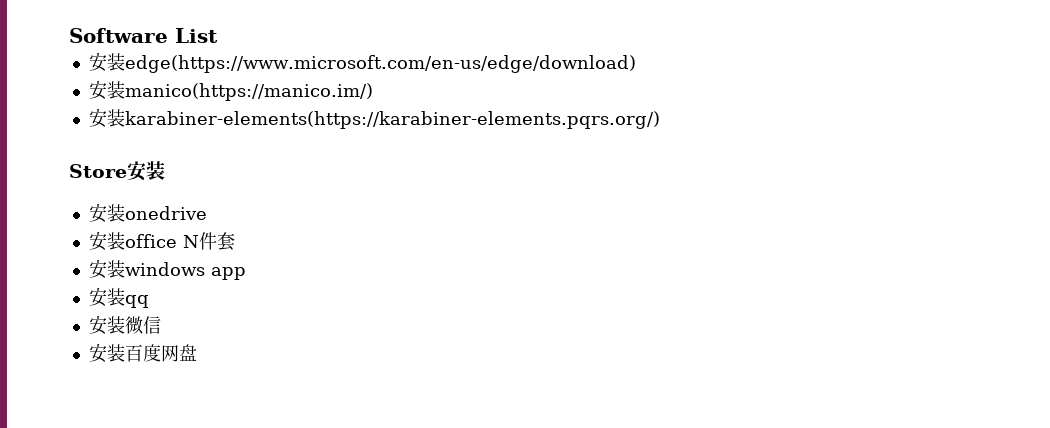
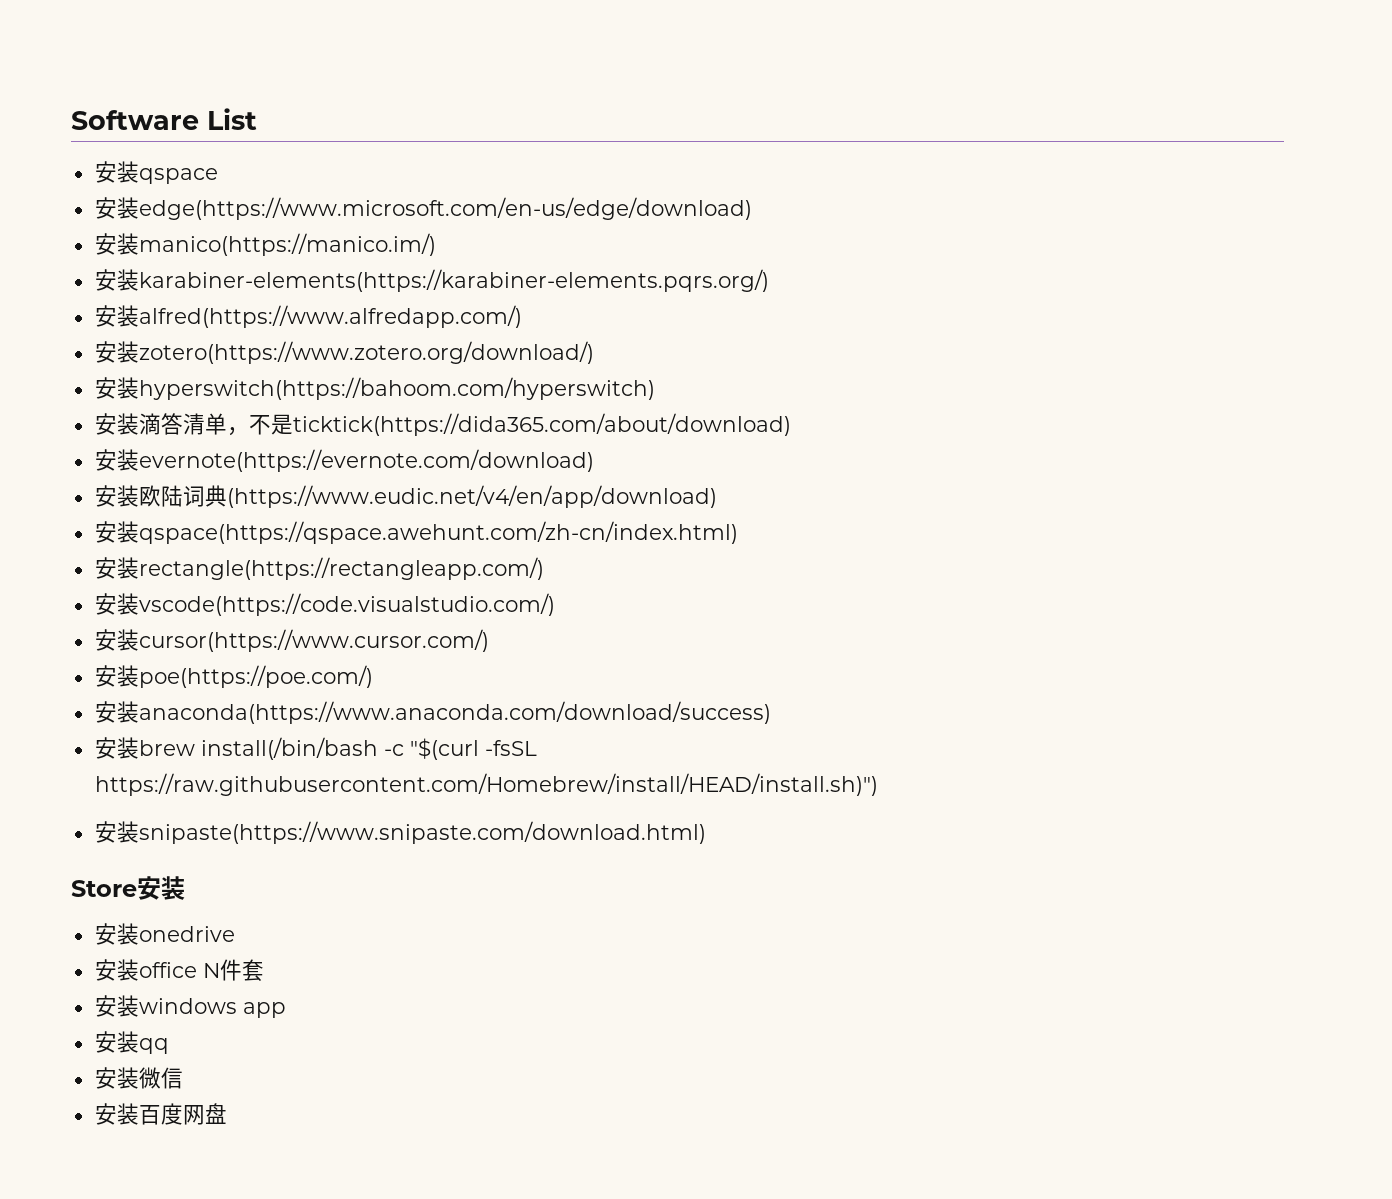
+ 安装qspace
+ 安装alfred(https://www.alfredapp.com/)
+ 安装zotero(https://www.zotero.org/download/)
+ 安装hyperswitch(https://bahoom.com/hyperswitch)
+ 安装滴答清单，不是ticktick(https://dida365.com/about/download)
+ 安装evernote(https://evernote.com/download)
+ 安装欧陆词典(https://www.eudic.net/v4/en/app/download)
+ 安装qspace(https://qspace.awehunt.com/zh-cn/index.html)
+ 安装rectangle(https://rectangleapp.com/)
+ 安装vscode(https://code.visualstudio.com/)
+ 安装cursor(https://www.cursor.com/)
+ 安装poe(https://poe.com/)
+ 安装anaconda(https://www.anaconda.com/download/success)
+ 安装brew install(/bin/bash -c "$(curl -fsSL https://raw.githubusercontent.com/Homebrew/install/HEAD/install.sh)")
+ 安装snipaste(https://www.snipaste.com/download.html)

